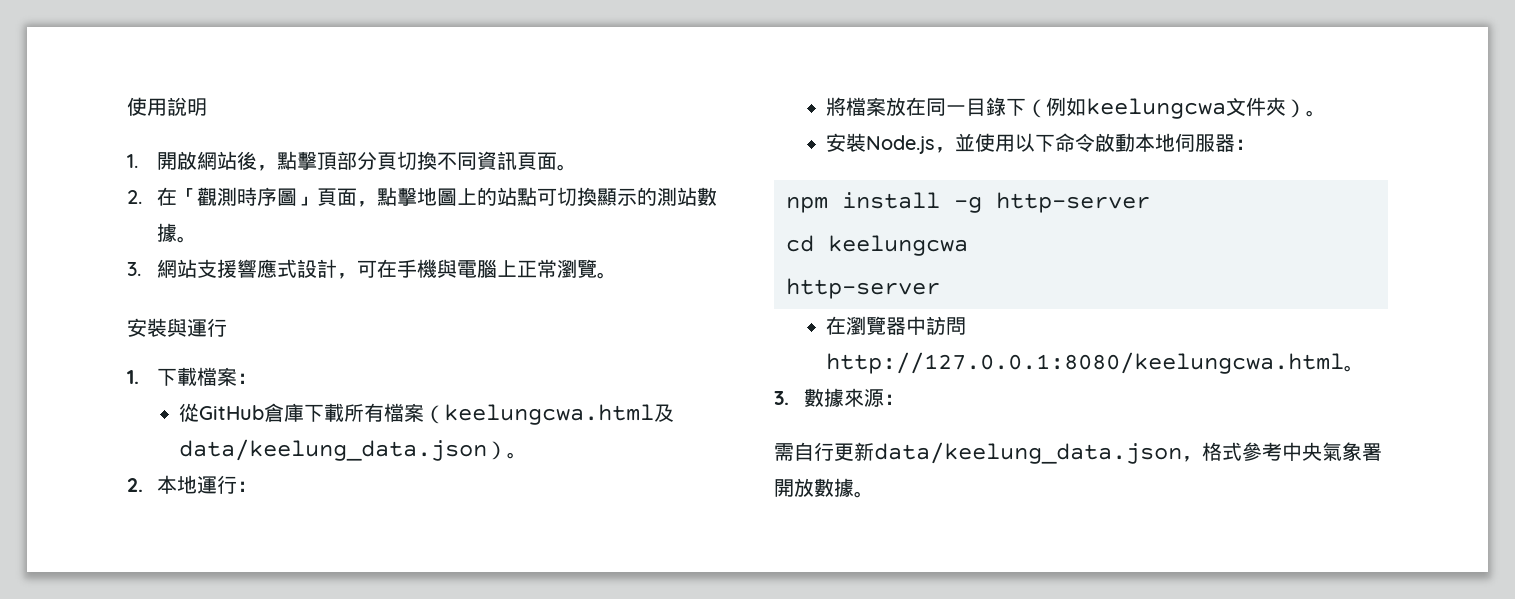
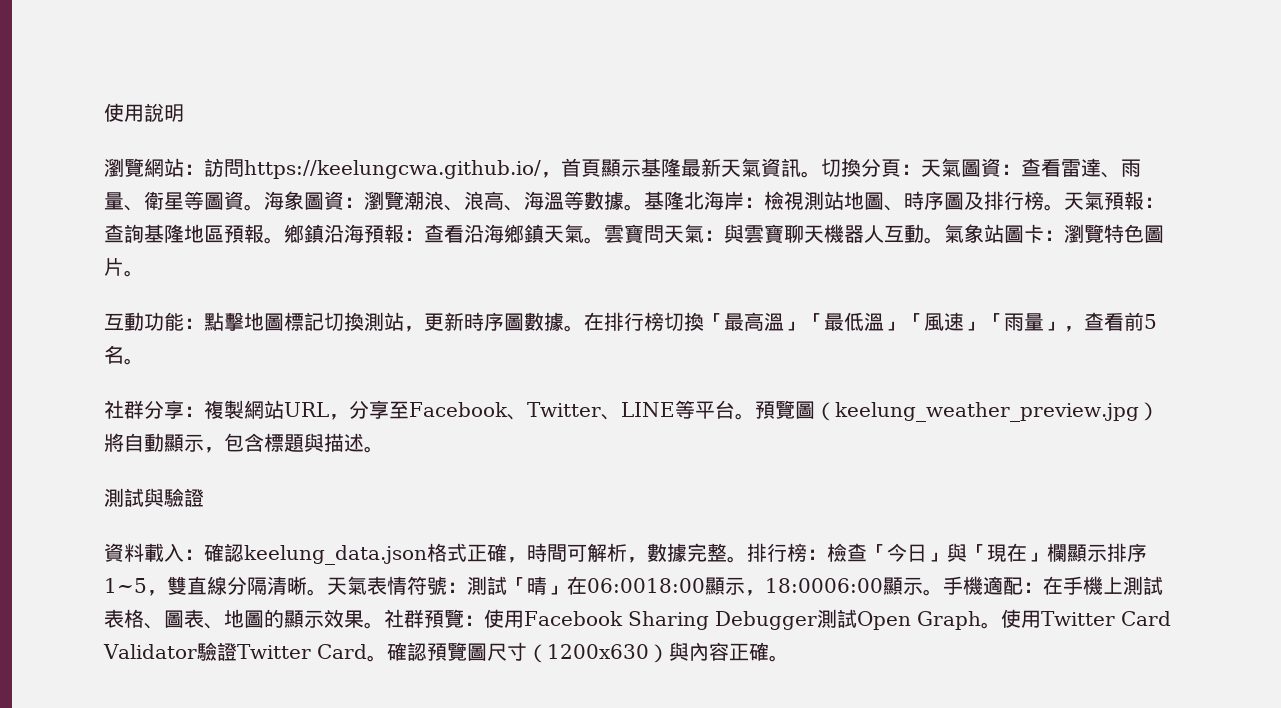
- 1.開啟網站後，點擊頂部分頁切換不同資訊頁面。
- 2.在「觀測時序圖」頁面，點擊地圖上的站點可切換顯示的測站數據。
- 3.網站支援響應式設計，可在手機與電腦上正常瀏覽。
- 安裝與運行
- 1.下載檔案：
- 從GitHub倉庫下載所有檔案（keelungcwa.html及data/keelung_data.json）。
- 2.本地運行：
- 將檔案放在同一目錄下（例如keelungcwa文件夾）。
- 安裝Node.js，並使用以下命令啟動本地伺服器：
- npm install -g http-server
- cd keelungcwa
- http-server
- 在瀏覽器中訪問http://127.0.0.1:8080/keelungcwa.html。
- 3.數據來源：
- 需自行更新data/keelung_data.json，格式參考中央氣象署開放數據。
+ 瀏覽網站：訪問https://keelungcwa.github.io/，首頁顯示基隆最新天氣資訊。切換分頁：天氣圖資：查看雷達、雨量、衛星等圖資。海象圖資：瀏覽潮浪、浪高、海溫等數據。基隆北海岸：檢視測站地圖、時序圖及排行榜。天氣預報：查詢基隆地區預報。鄉鎮沿海預報：查看沿海鄉鎮天氣。雲寶問天氣：與雲寶聊天機器人互動。氣象站圖卡：瀏覽特色圖片。
+ 互動功能：點擊地圖標記切換測站，更新時序圖數據。在排行榜切換「最高溫」「最低溫」「風速」「雨量」，查看前5名。
+ 社群分享：複製網站URL，分享至Facebook、Twitter、LINE等平台。預覽圖（keelung_weather_preview.jpg）將自動顯示，包含標題與描述。
+ 測試與驗證
+ 資料載入：確認keelung_data.json格式正確，時間可解析，數據完整。排行榜：檢查「今日」與「現在」欄顯示排序1~5，雙直線分隔清晰。天氣表情符號：測試「晴」在06:0018:00顯示，18:0006:00顯示。手機適配：在手機上測試表格、圖表、地圖的顯示效果。社群預覽：使用Facebook Sharing Debugger測試Open Graph。使用Twitter Card Validator驗證Twitter Card。確認預覽圖尺寸（1200x630）與內容正確。

